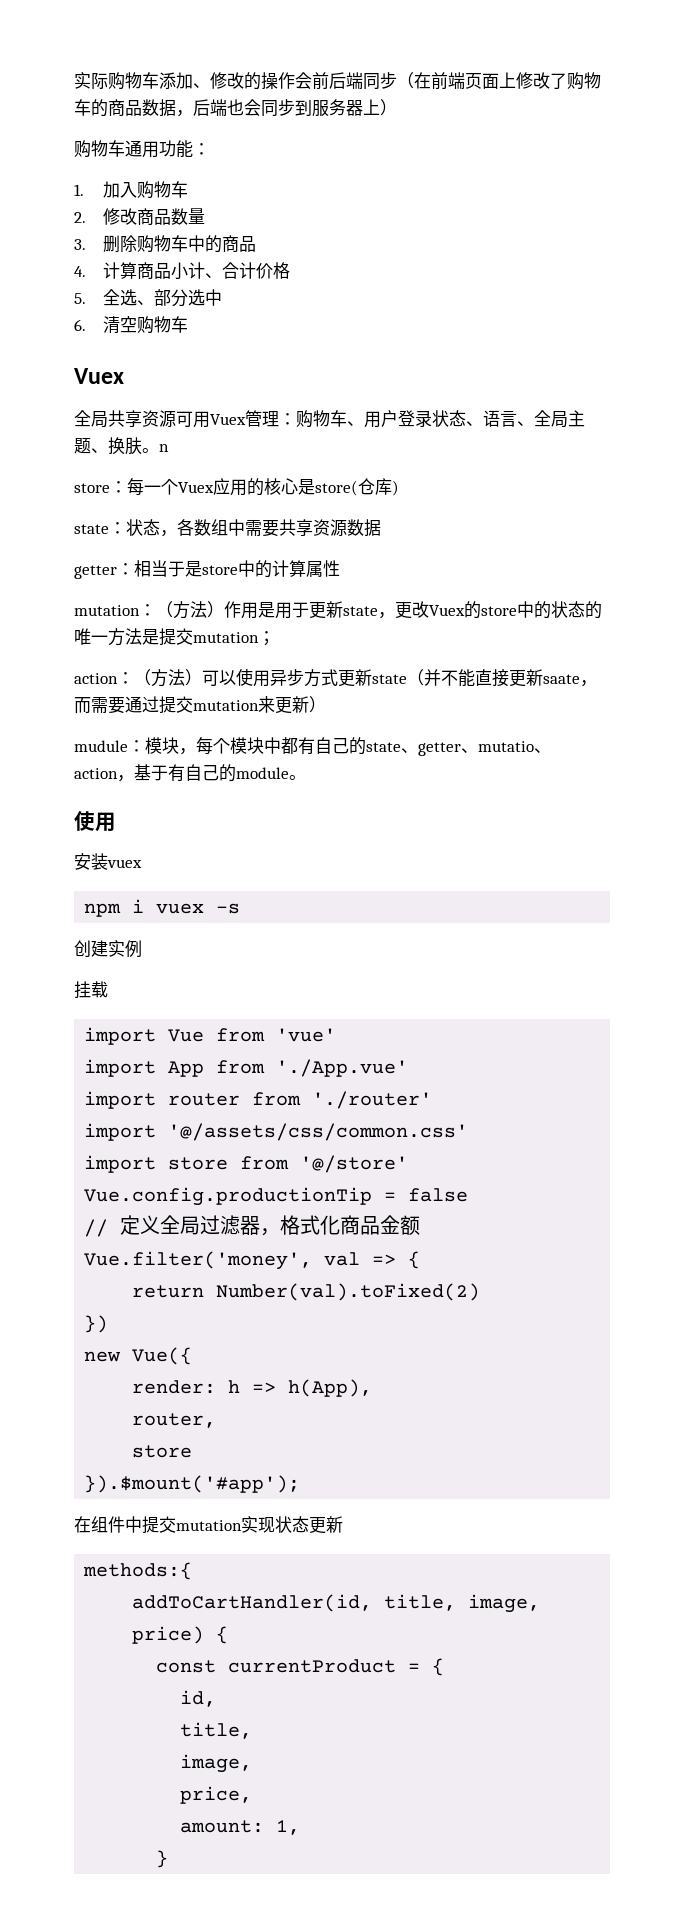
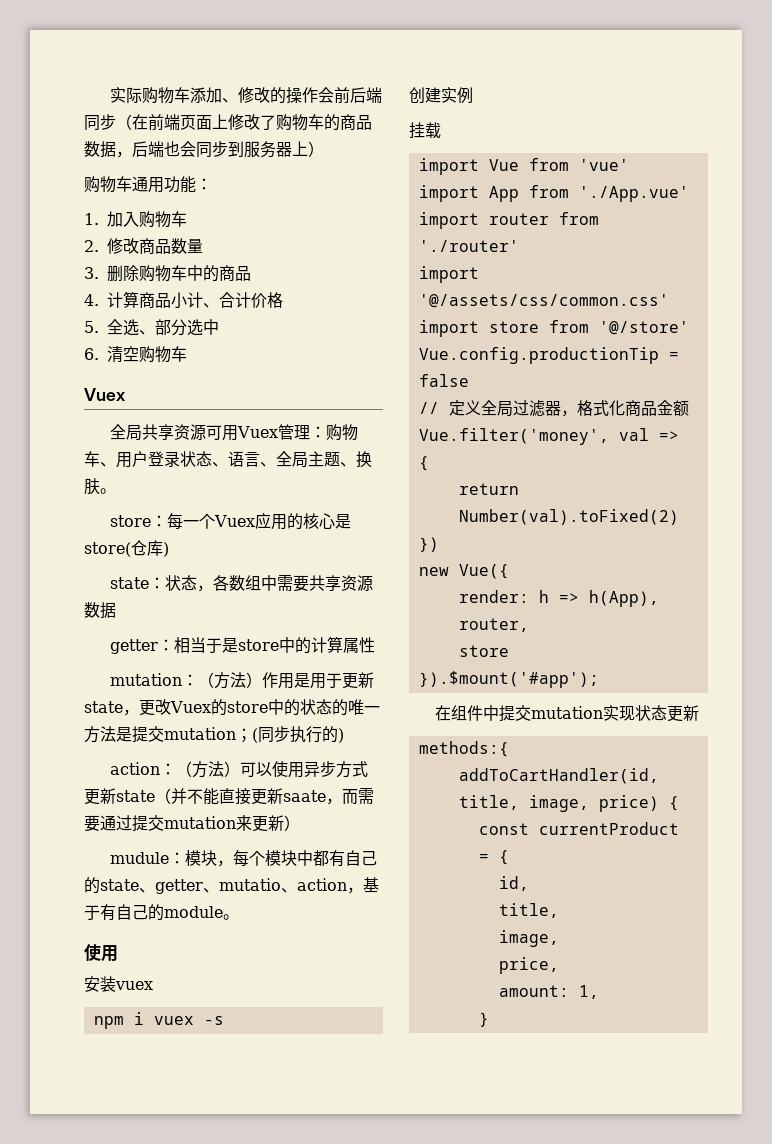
- 全局共享资源可用Vuex管理：购物车、用户登录状态、语言、全局主题、换肤。n
+ 全局共享资源可用Vuex管理：购物车、用户登录状态、语言、全局主题、换肤。
- mutation：（方法）作用是用于更新state，更改Vuex的store中的状态的唯一方法是提交mutation；
+ mutation：（方法）作用是用于更新state，更改Vuex的store中的状态的唯一方法是提交mutation；(同步执行的)

